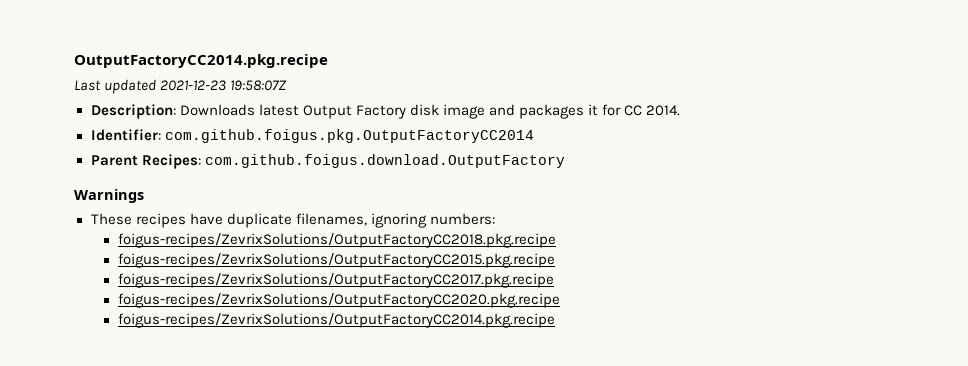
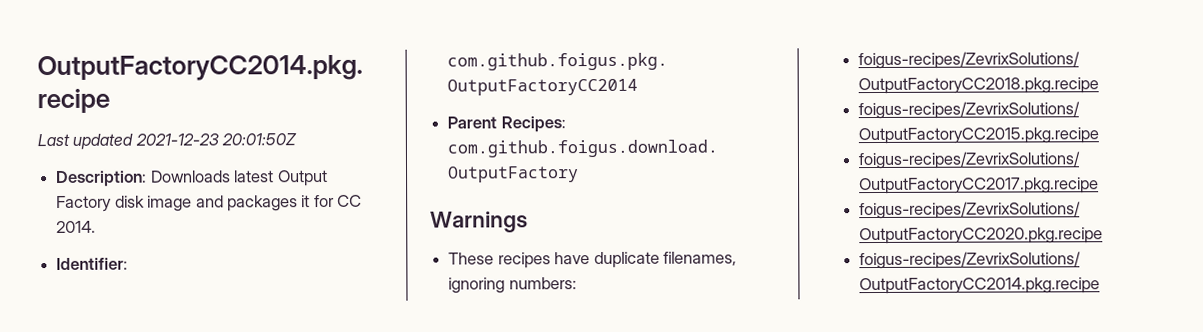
- Last updated 2021-12-23 19:58:07Z
+ Last updated 2021-12-23 20:01:50Z

